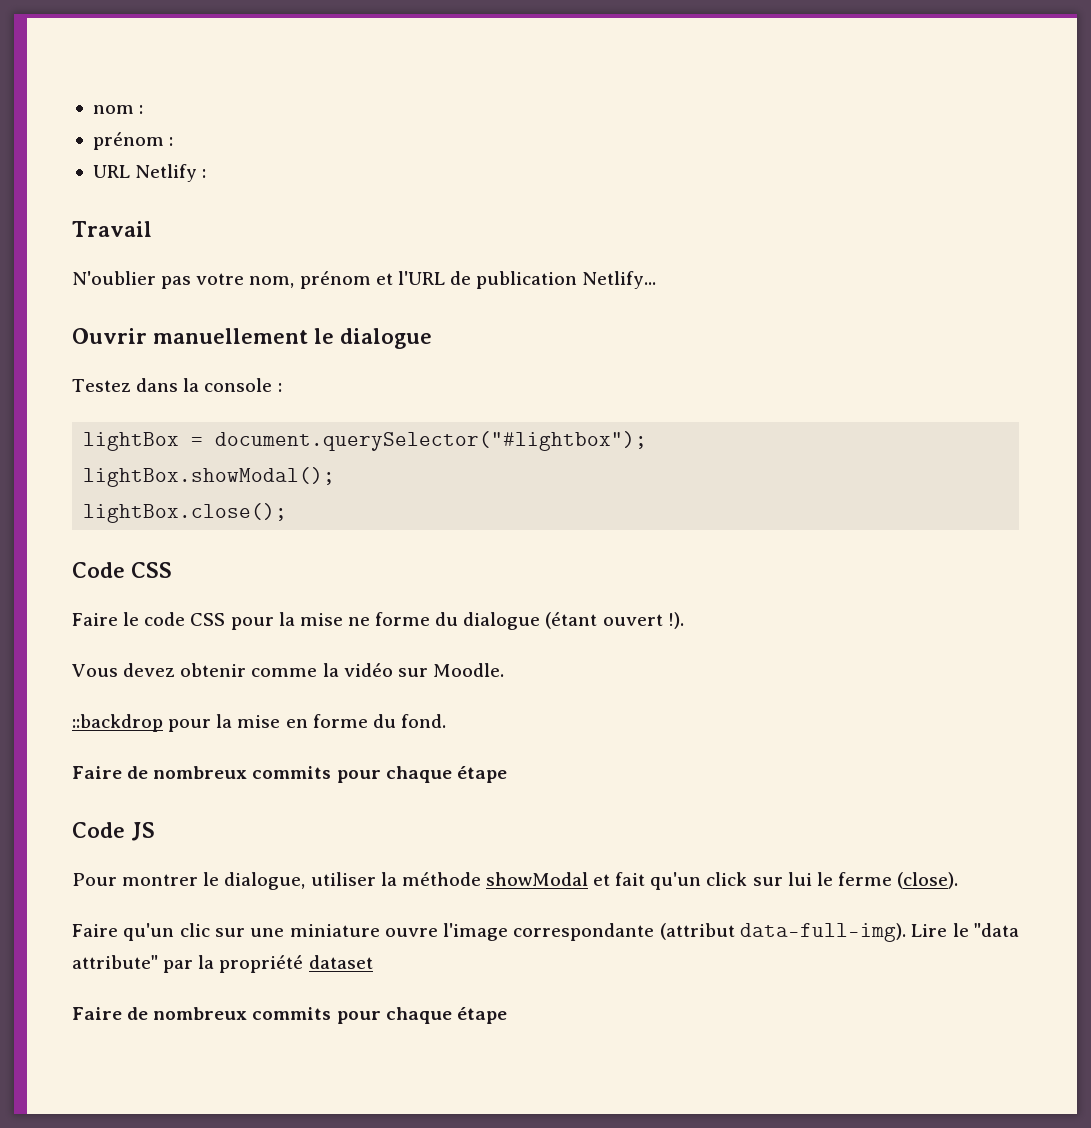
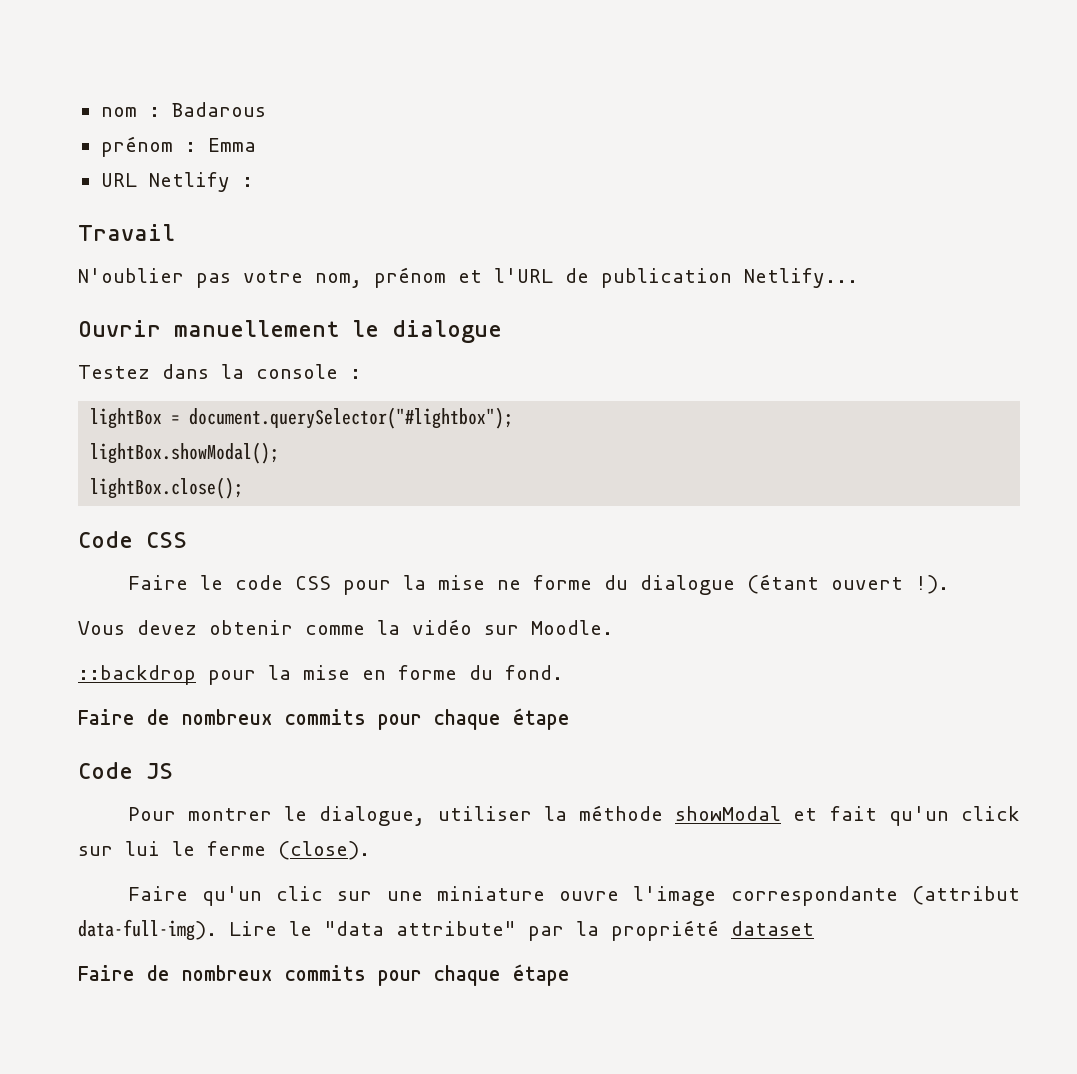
- nom :
+ nom : Badarous
- prénom :
+ prénom : Emma

